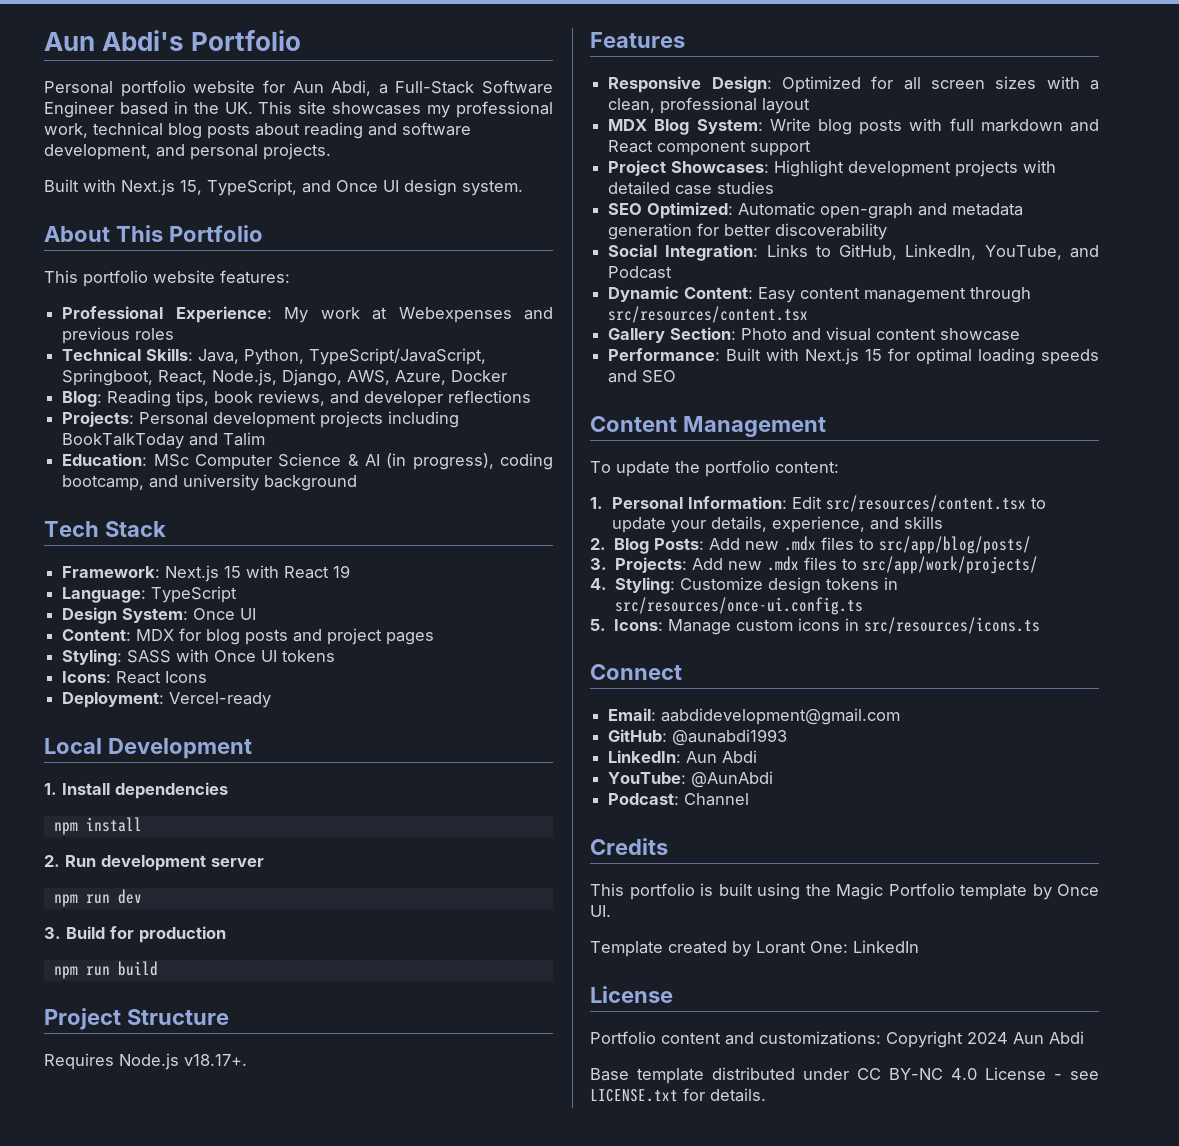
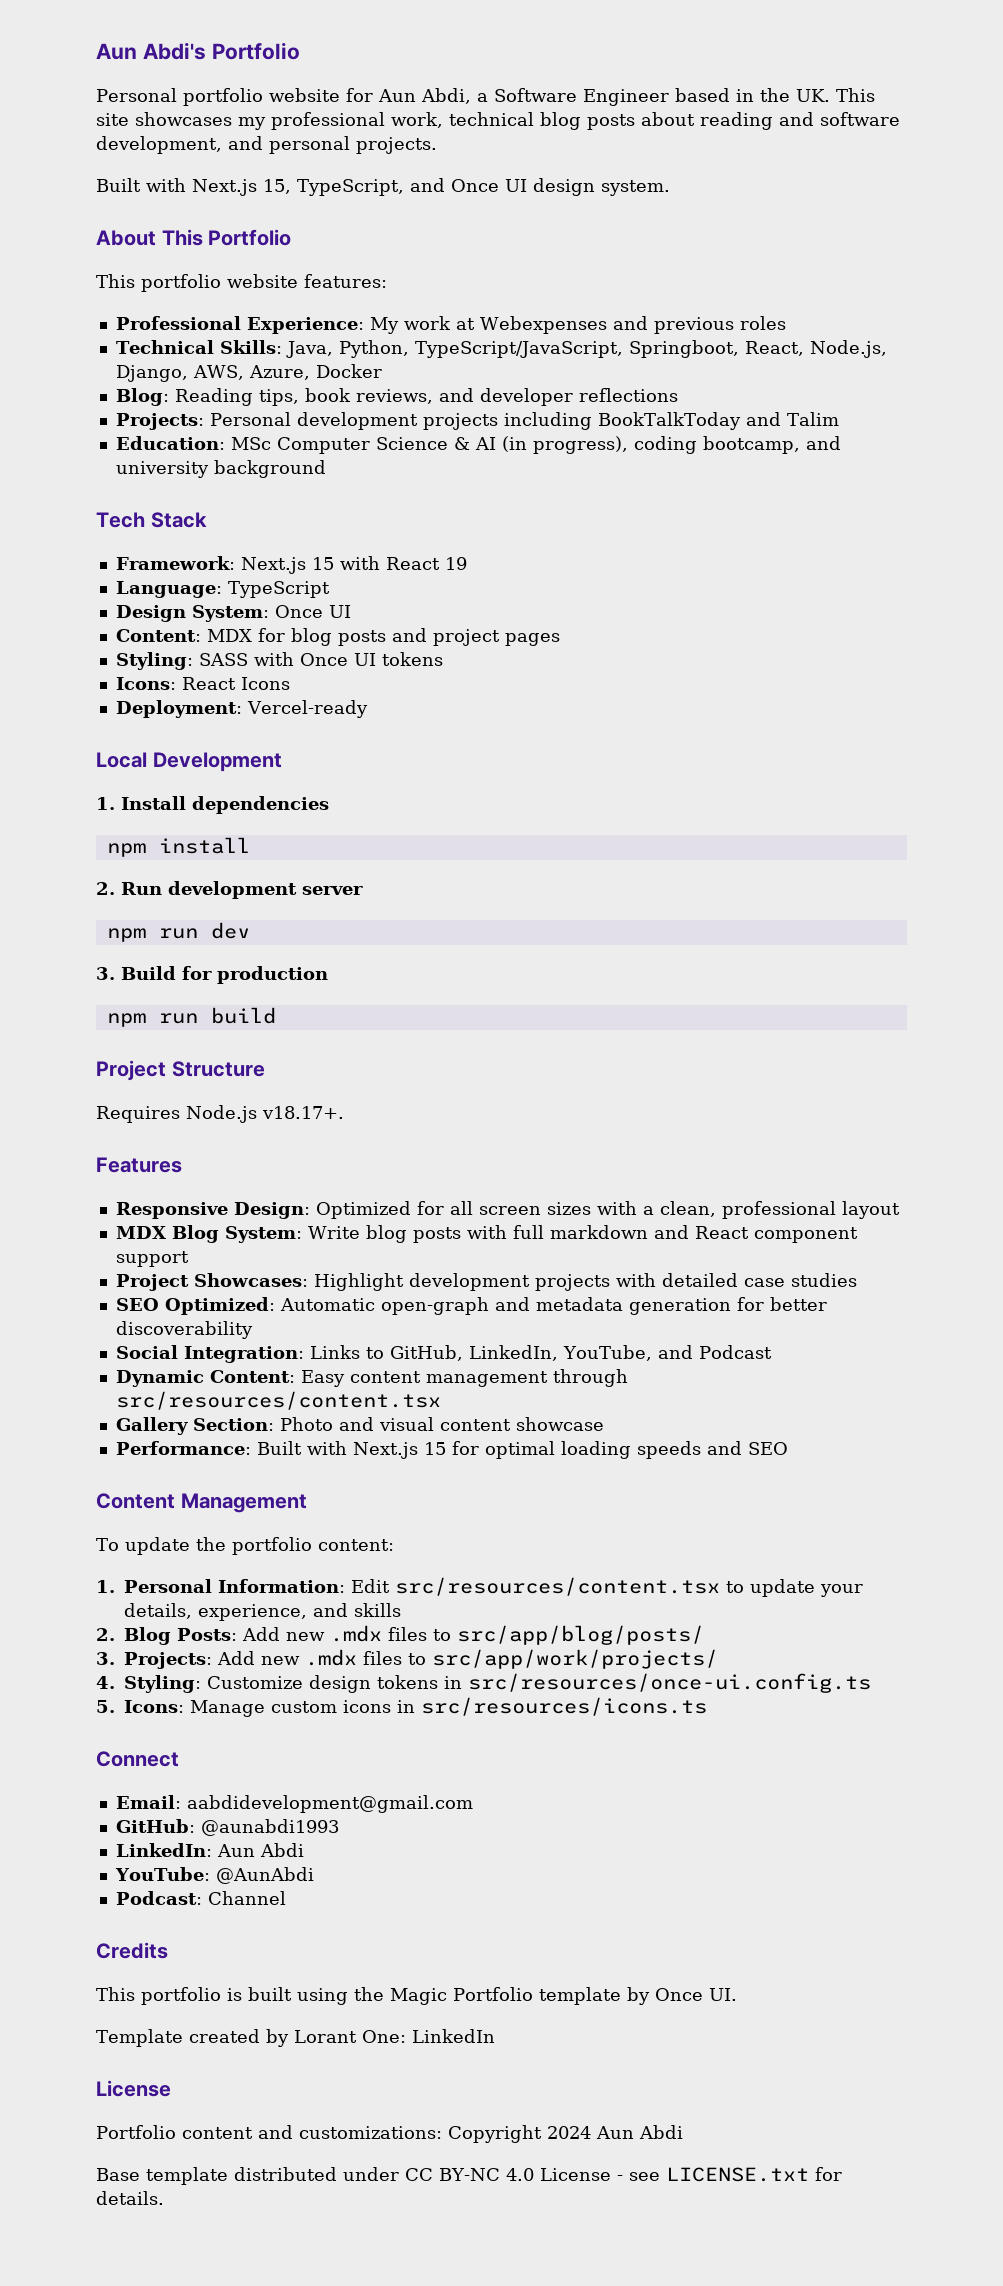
- Personal portfolio website for Aun Abdi, a Full-Stack Software Engineer based in the UK. This site showcases my professional work, technical blog posts about reading and software development, and personal projects.
+ Personal portfolio website for Aun Abdi, a Software Engineer based in the UK. This site showcases my professional work, technical blog posts about reading and software development, and personal projects.

